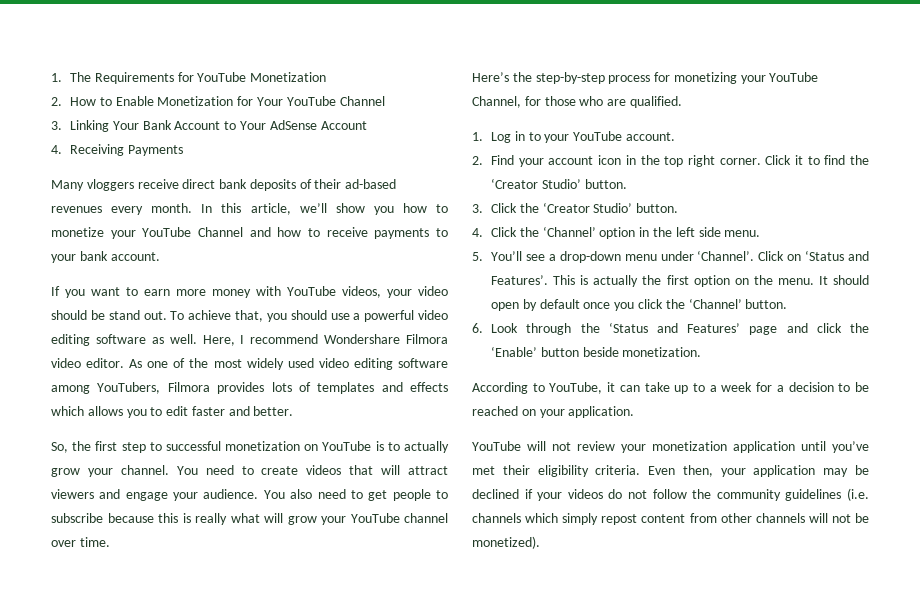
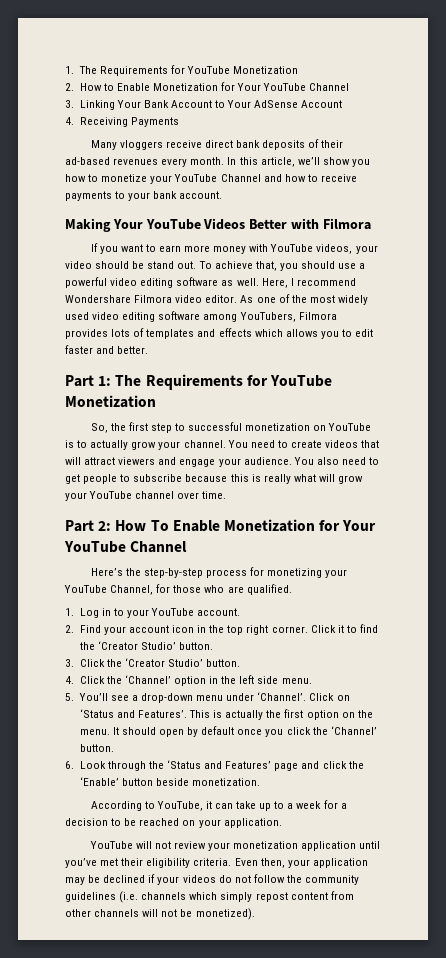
+ Making Your YouTube Videos Better with Filmora
+ Part 1: The Requirements for YouTube Monetization
+ Part 2: How To Enable Monetization for Your YouTube Channel

